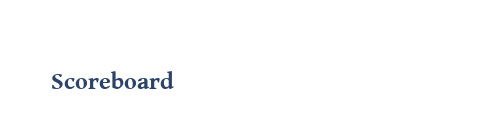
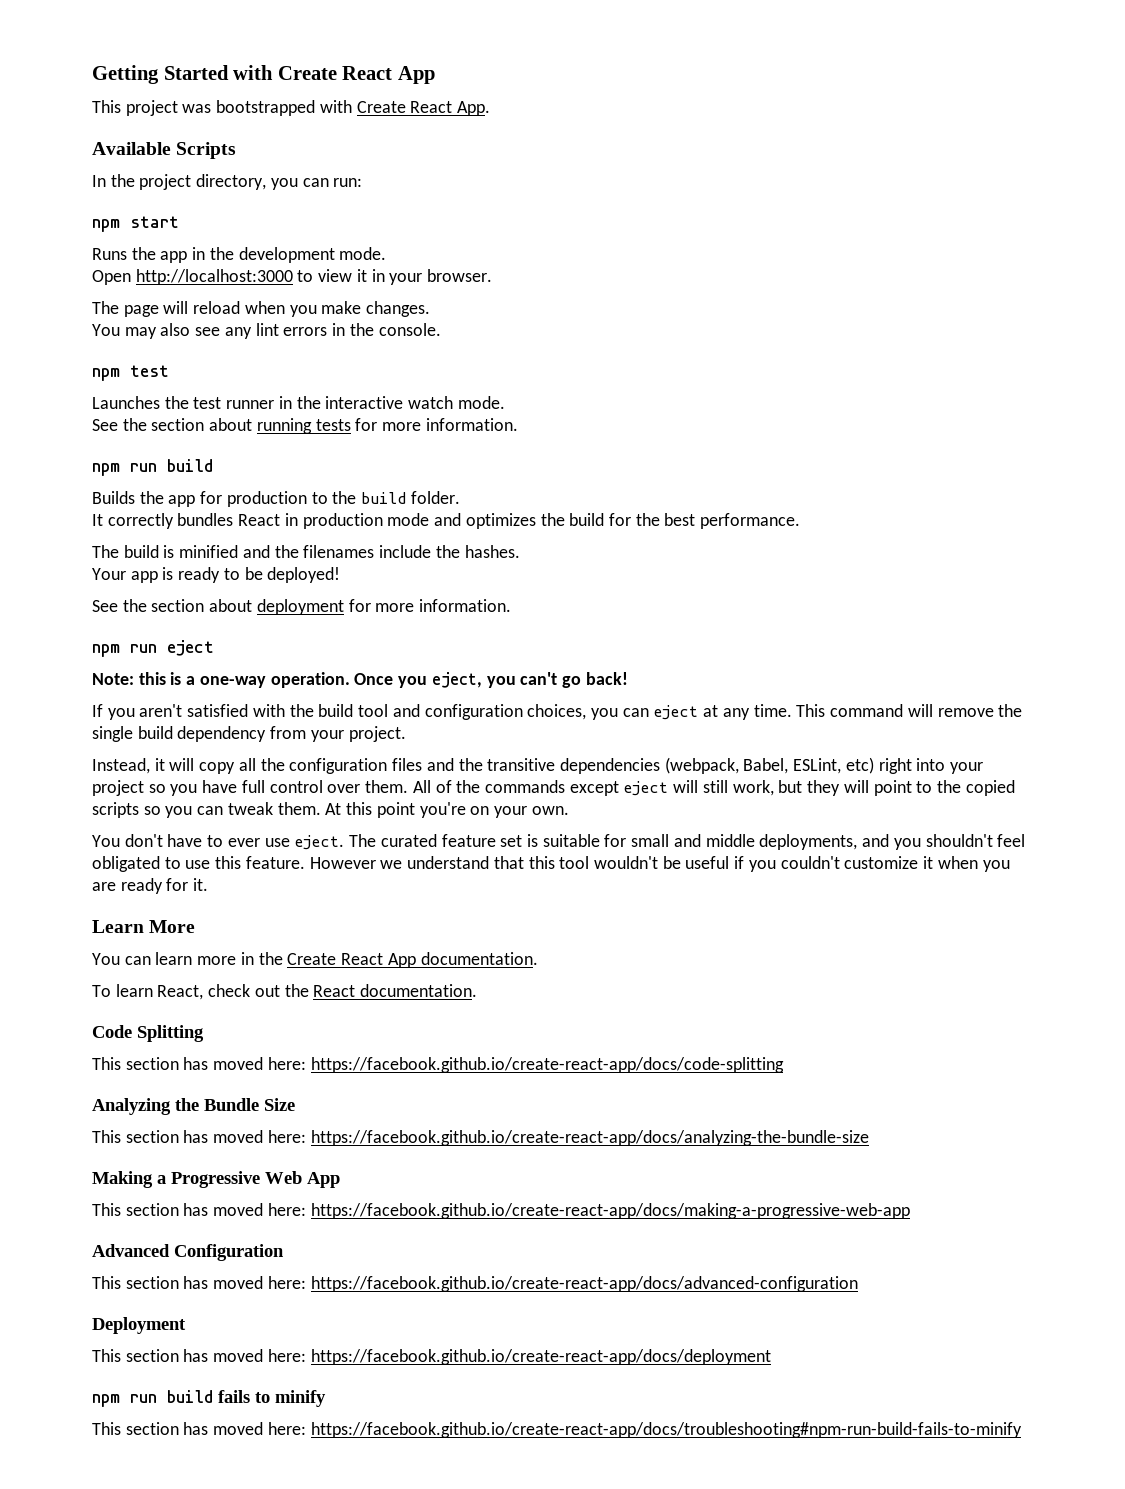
- Scoreboard
+ Getting Started with Create React App
+ This project was bootstrapped with Create React App.
+ Available Scripts
+ In the project directory, you can run:
+ npm start
+ Runs the app in the development mode.
+ Open http://localhost:3000 to view it in your browser.
+ The page will reload when you make changes.
+ You may also see any lint errors in the console.
+ npm test
+ Launches the test runner in the interactive watch mode.
+ See the section about running tests for more information.
+ npm run build
+ Builds the app for production to the build folder.
+ It correctly bundles React in production mode and optimizes the build for the best performance.
+ The build is minified and the filenames include the hashes.
+ Your app is ready to be deployed!
+ See the section about deployment for more information.
+ npm run eject
+ Note: this is a one-way operation. Once you eject, you can't go back!
+ If you aren't satisfied with the build tool and configuration choices, you can eject at any time. This command will remove the single build dependency from your project.
+ Instead, it will copy all the configuration files and the transitive dependencies (webpack, Babel, ESLint, etc) right into your project so you have full control over them. All of the commands except eject will still work, but they will point to the copied scripts so you can tweak them. At this point you're on your own.
+ You don't have to ever use eject. The curated feature set is suitable for small and middle deployments, and you shouldn't feel obligated to use this feature. However we understand that this tool wouldn't be useful if you couldn't customize it when you are ready for it.
+ Learn More
+ You can learn more in the Create React App documentation.
+ To learn React, check out the React documentation.
+ Code Splitting
+ This section has moved here: https://facebook.github.io/create-react-app/docs/code-splitting
+ Analyzing the Bundle Size
+ This section has moved here: https://facebook.github.io/create-react-app/docs/analyzing-the-bundle-size
+ Making a Progressive Web App
+ This section has moved here: https://facebook.github.io/create-react-app/docs/making-a-progressive-web-app
+ Advanced Configuration
+ This section has moved here: https://facebook.github.io/create-react-app/docs/advanced-configuration
+ Deployment
+ This section has moved here: https://facebook.github.io/create-react-app/docs/deployment
+ npm run build fails to minify
+ This section has moved here: https://facebook.github.io/create-react-app/docs/troubleshooting#npm-run-build-fails-to-minify

